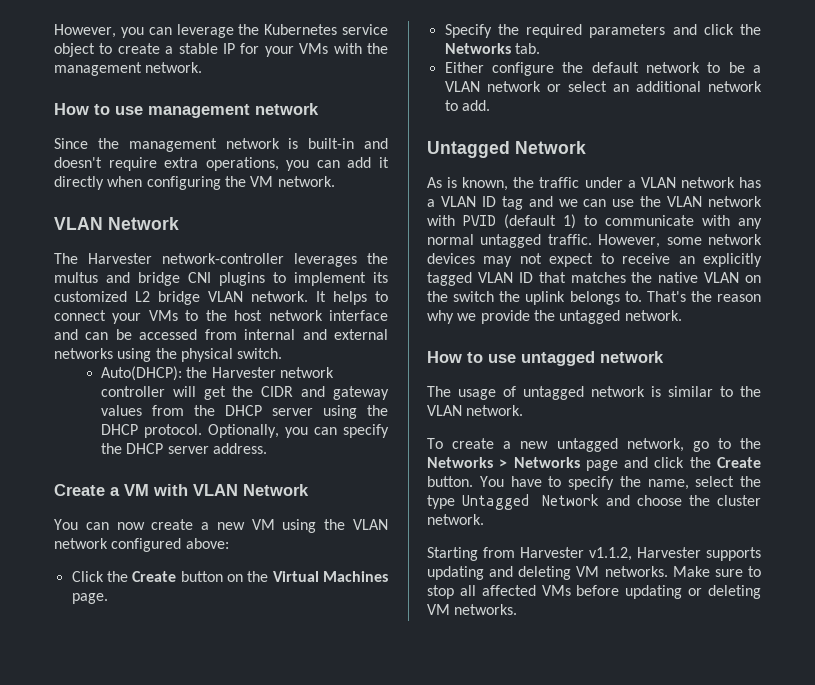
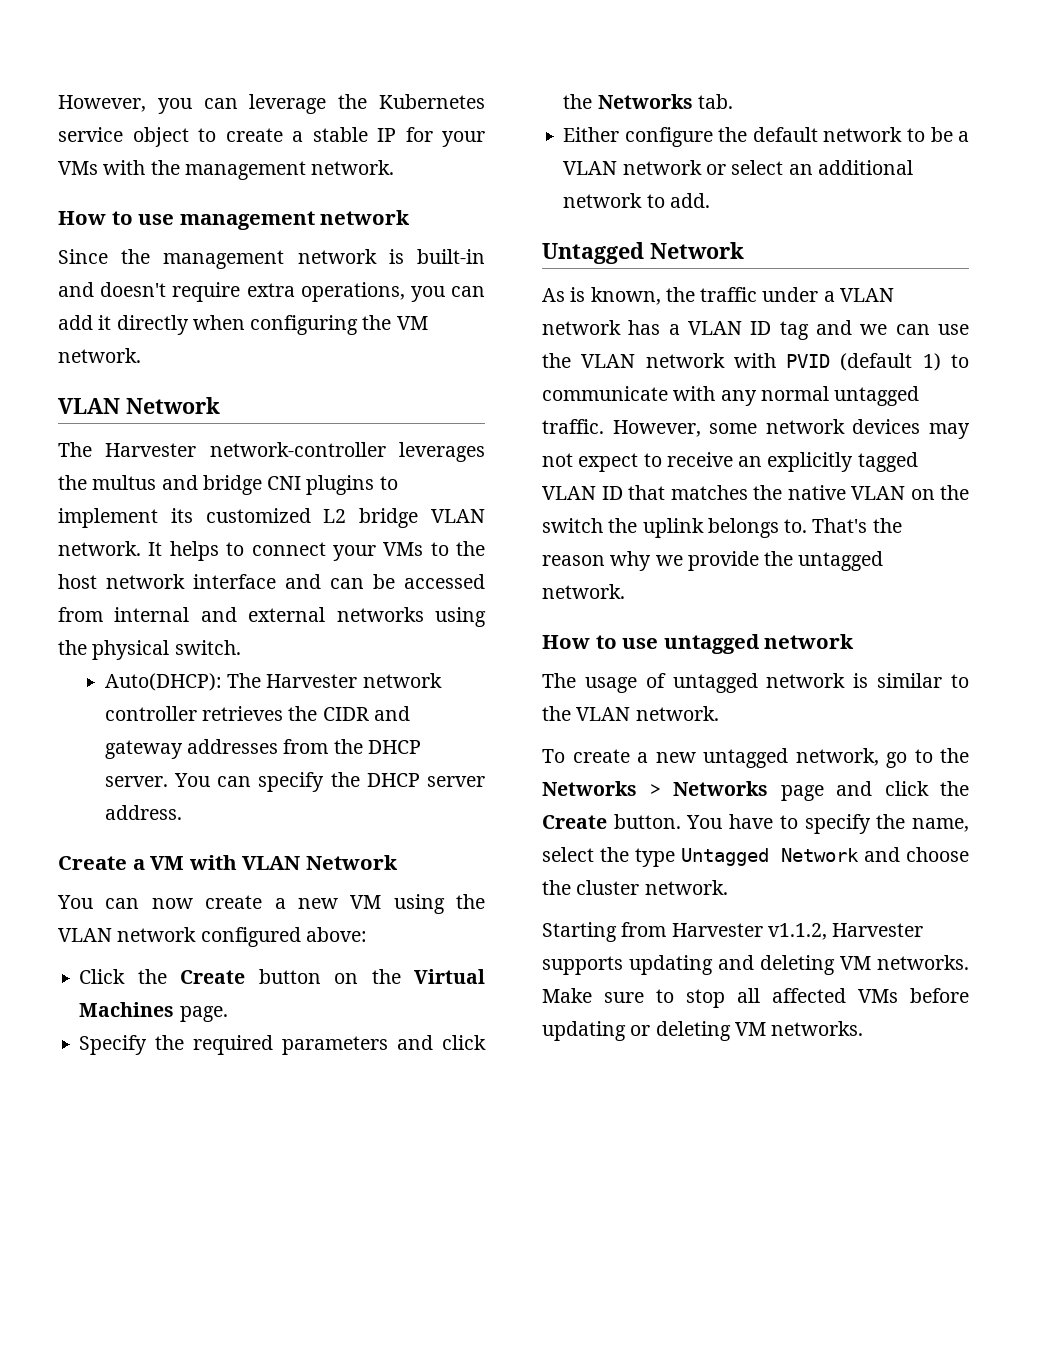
- Auto(DHCP): the Harvester network controller will get the CIDR and gateway values from the DHCP server using the DHCP protocol. Optionally, you can specify the DHCP server address.
+ Auto(DHCP): The Harvester network controller retrieves the CIDR and gateway addresses from the DHCP server. You can specify the DHCP server address.

